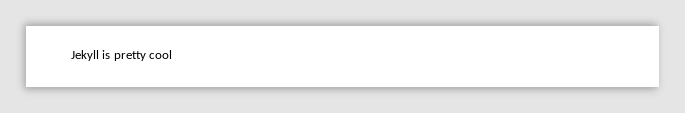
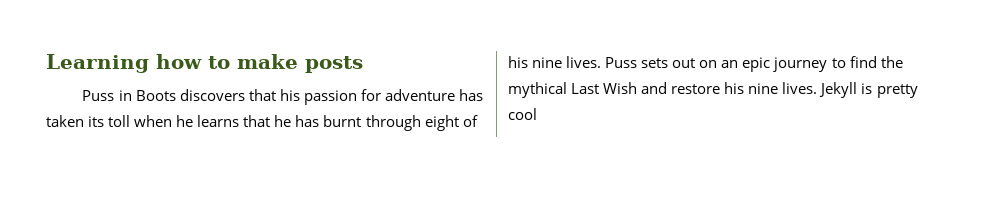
+ Learning how to make posts
+ Puss in Boots discovers that his passion for adventure has taken its toll when he learns that he has burnt through eight of his nine lives. Puss sets out on an epic journey to find the mythical Last Wish and restore his nine lives.

